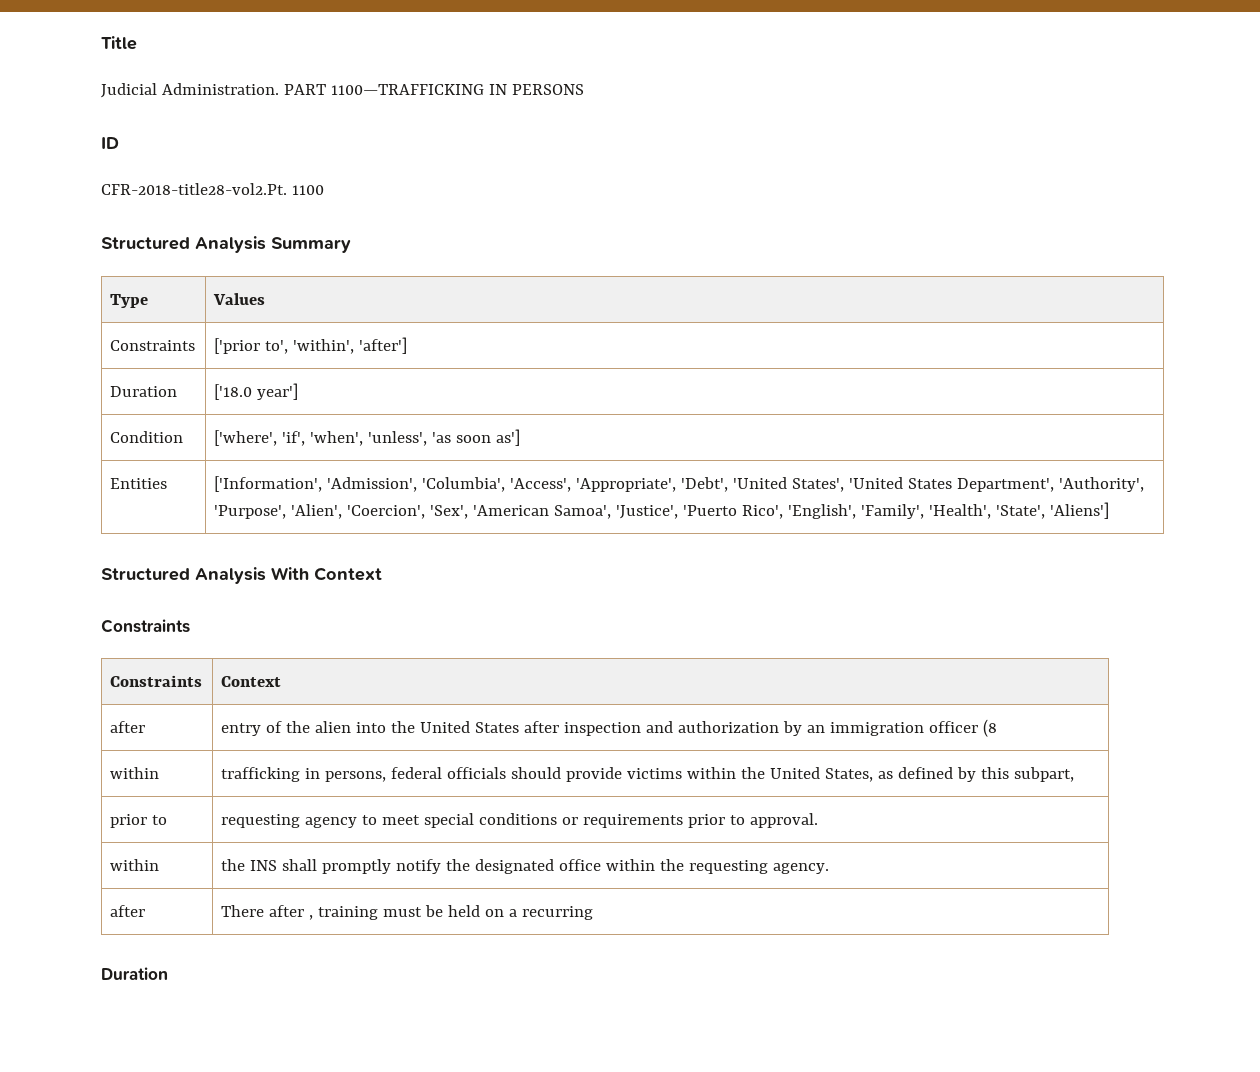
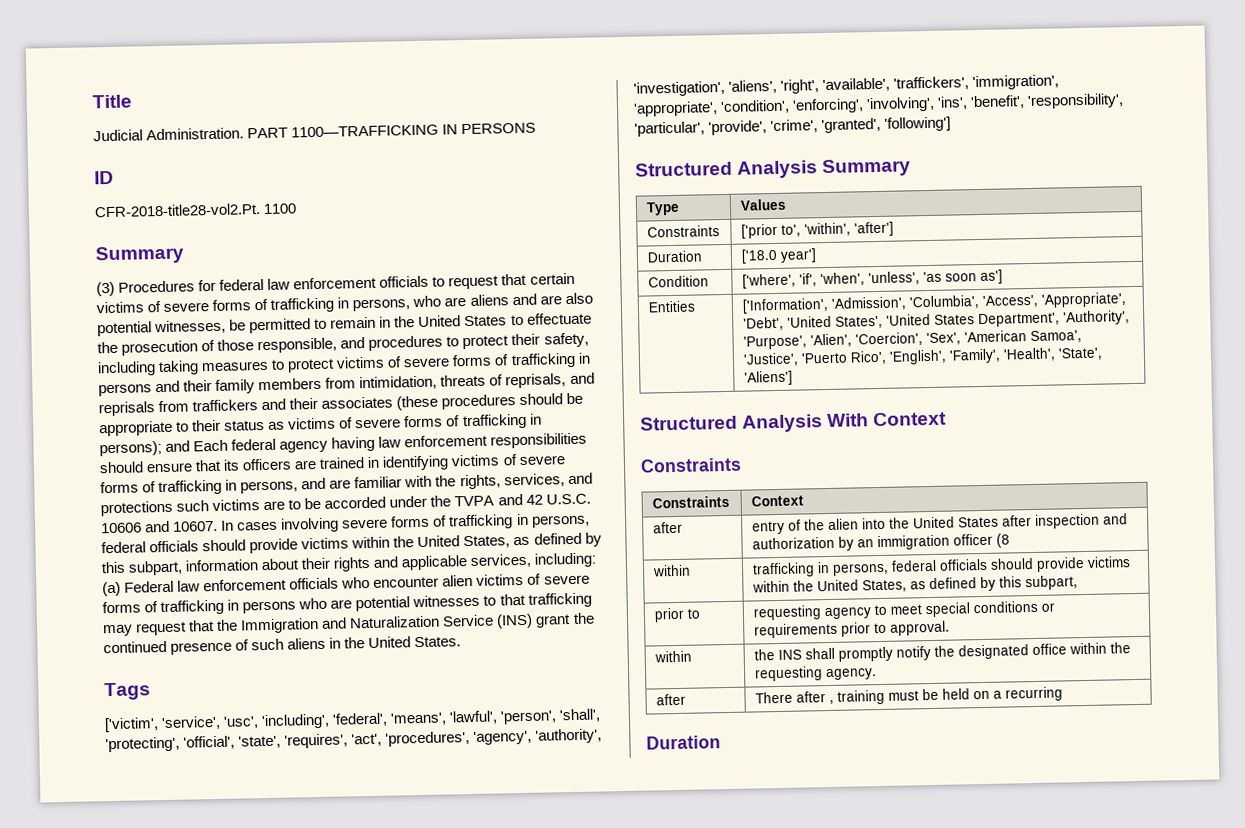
  CFR-2018-title28-vol2.Pt. 1100
+ Summary
+ (3) Procedures for federal law enforcement officials to request that certain victims of severe forms of trafficking in persons, who are aliens and are also potential witnesses, be permitted to remain in the United States to effectuate the prosecution of those responsible, and procedures to protect their safety, including taking measures to protect victims of severe forms of trafficking in persons and their family members from intimidation, threats of reprisals, and reprisals from traffickers and their associates (these procedures should be appropriate to their status as victims of severe forms of trafficking in persons); and Each federal agency having law enforcement responsibilities should ensure that its officers are trained in identifying victims of severe forms of trafficking in persons, and are familiar with the rights, services, and protections such victims are to be accorded under the TVPA and 42 U.S.C. 10606 and 10607. In cases involving severe forms of trafficking in persons, federal officials should provide victims within the United States, as defined by this subpart, information about their rights and applicable services, including: (a) Federal law enforcement officials who encounter alien victims of severe forms of trafficking in persons who are potential witnesses to that trafficking may request that the Immigration and Naturalization Service (INS) grant the continued presence of such aliens in the United States.
+ Tags
+ ['victim', 'service', 'usc', 'including', 'federal', 'means', 'lawful', 'person', 'shall', 'protecting', 'official', 'state', 'requires', 'act', 'procedures', 'agency', 'authority', 'investigation', 'aliens', 'right', 'available', 'traffickers', 'immigration', 'appropriate', 'condition', 'enforcing', 'involving', 'ins', 'benefit', 'responsibility', 'particular', 'provide', 'crime', 'granted', 'following']

